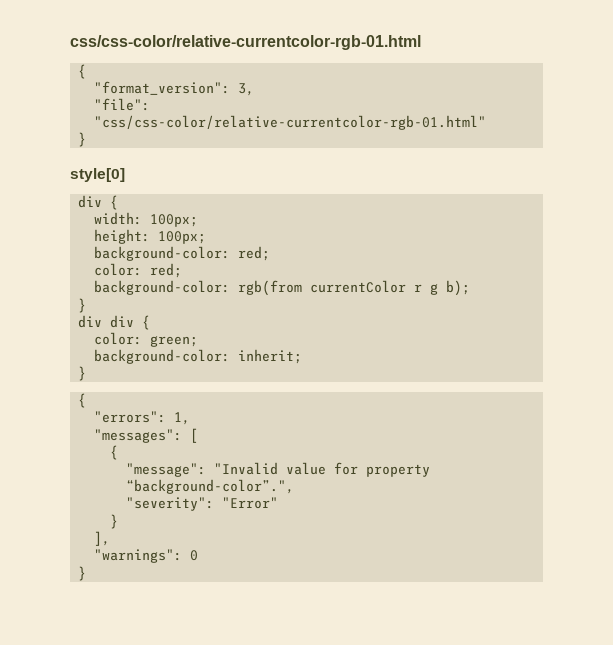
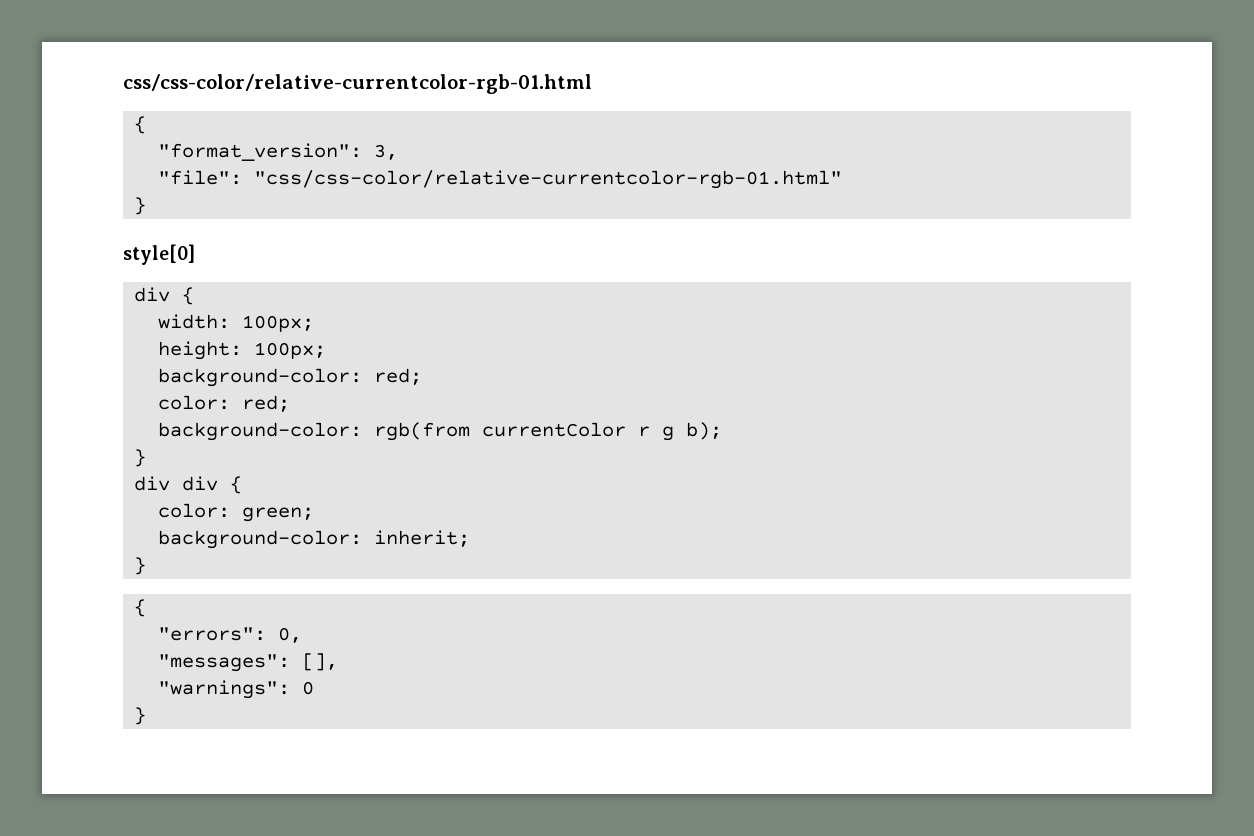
- "errors": 1,
+ "errors": 0,
- "messages": [
- {
- "message": "Invalid value for property “background-color”.",
- "severity": "Error"
- }
- ],
+ "messages": [],

